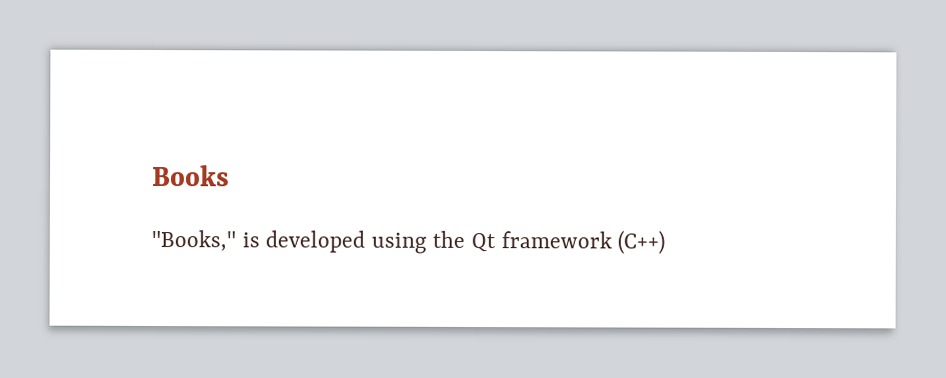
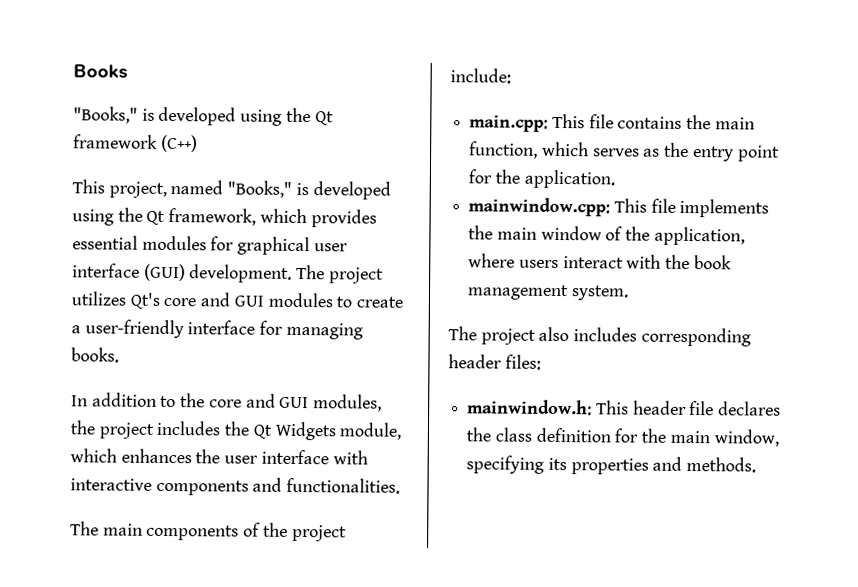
+ This project, named "Books," is developed using the Qt framework, which provides essential modules for graphical user interface (GUI) development. The project utilizes Qt's core and GUI modules to create a user-friendly interface for managing books.
+ In addition to the core and GUI modules, the project includes the Qt Widgets module, which enhances the user interface with interactive components and functionalities.
+ The main components of the project include:
+ main.cpp: This file contains the main function, which serves as the entry point for the application.
+ mainwindow.cpp: This file implements the main window of the application, where users interact with the book management system.
+ The project also includes corresponding header files:
+ mainwindow.h: This header file declares the class definition for the main window, specifying its properties and methods.

